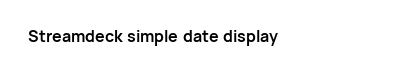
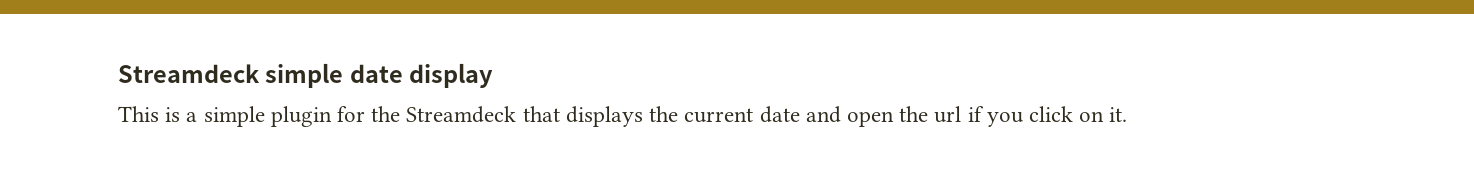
+ This is a simple plugin for the Streamdeck that displays the current date and open the url if you click on it.

